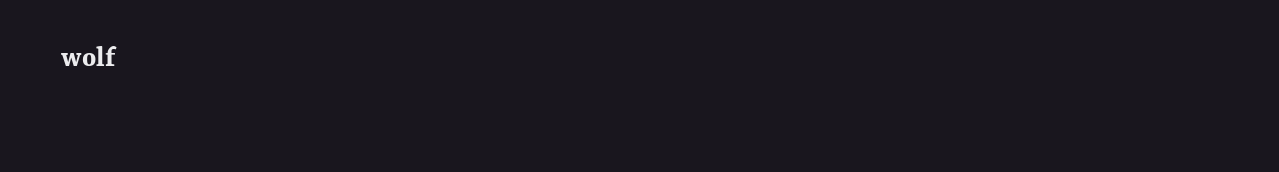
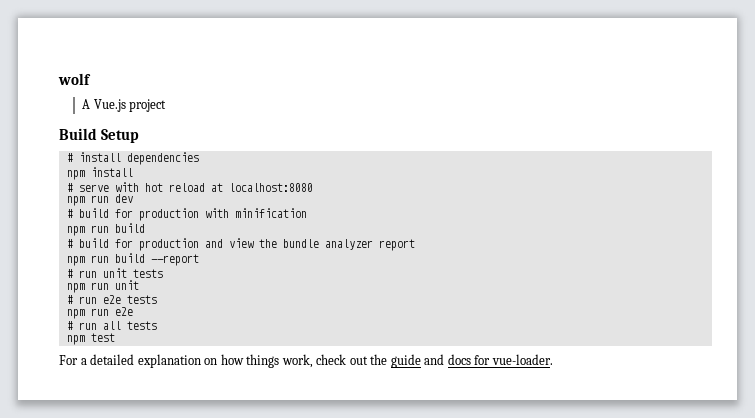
+ A Vue.js project
+ Build Setup
+ # install dependencies
+ npm install
+ # serve with hot reload at localhost:8080
+ npm run dev
+ # build for production with minification
+ npm run build
+ # build for production and view the bundle analyzer report
+ npm run build --report
+ # run unit tests
+ npm run unit
+ # run e2e tests
+ npm run e2e
+ # run all tests
+ npm test
+ For a detailed explanation on how things work, check out the guide and docs for vue-loader.

